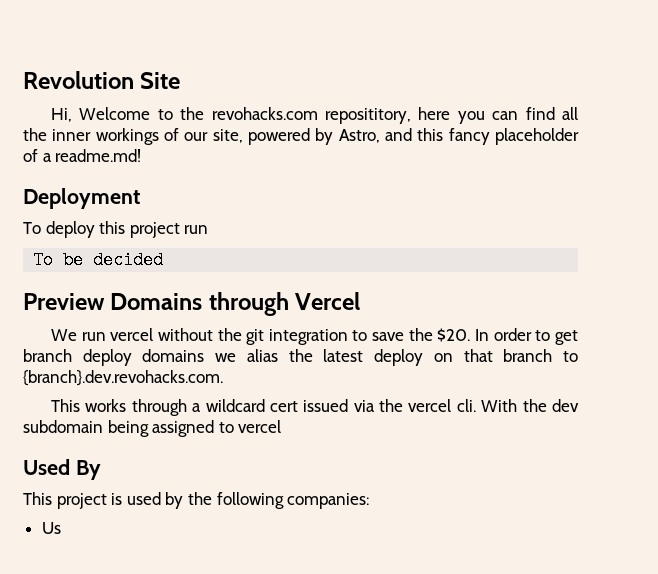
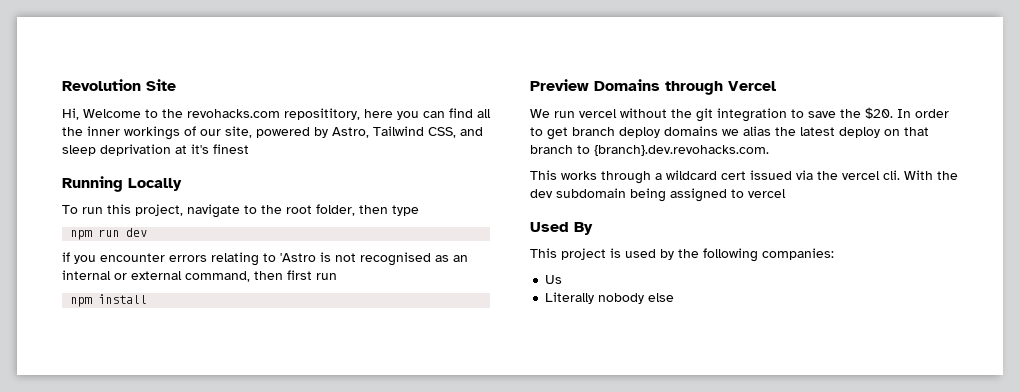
- Hi, Welcome to the revohacks.com reposititory, here you can find all the inner workings of our site, powered by Astro, and this fancy placeholder of a readme.md!
- Deployment
- To deploy this project run
- To be decided
+ Hi, Welcome to the revohacks.com reposititory, here you can find all the inner workings of our site, powered by Astro, Tailwind CSS, and sleep deprivation at it's finest
+ Running Locally
+ To run this project, navigate to the root folder, then type
+ npm run dev
+ if you encounter errors relating to 'Astro is not recognised as an internal or external command, then first run
+ npm install
+ Literally nobody else

